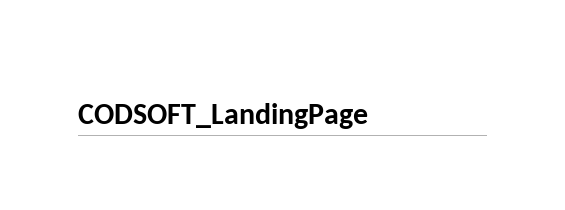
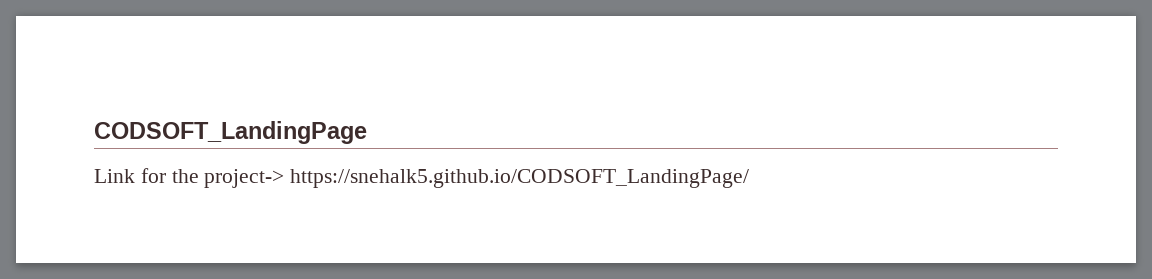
+ Link for the project-> https://snehalk5.github.io/CODSOFT_LandingPage/

